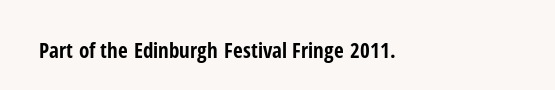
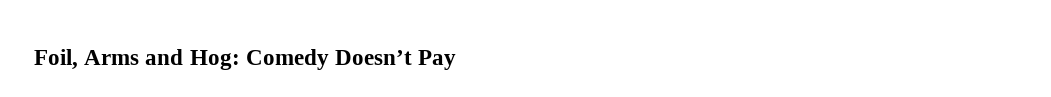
- Part of the Edinburgh Festival Fringe 2011.
+ Foil, Arms and Hog: Comedy Doesn’t Pay

